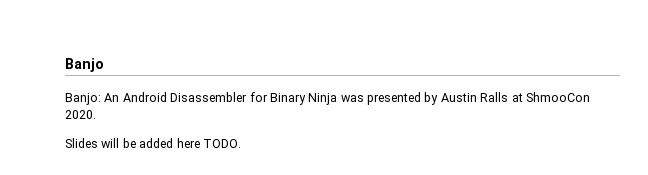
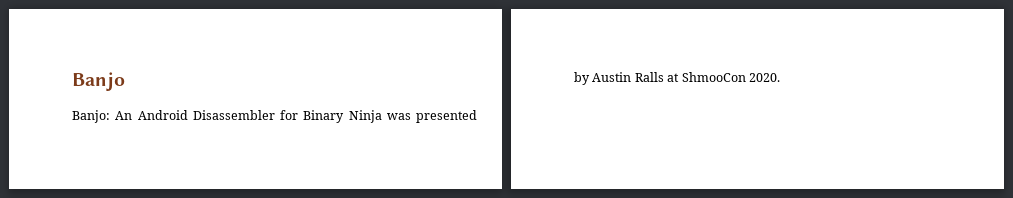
- Slides will be added here TODO.

